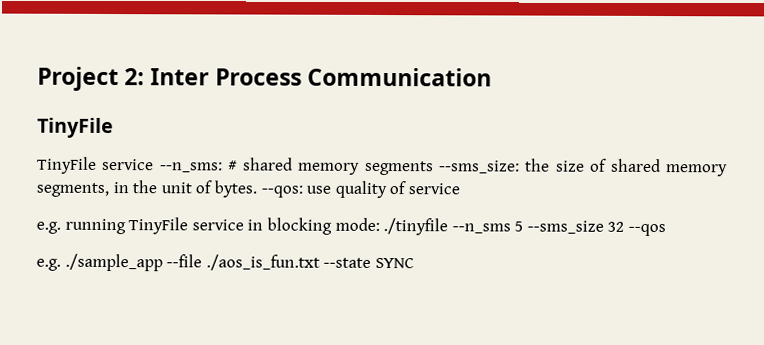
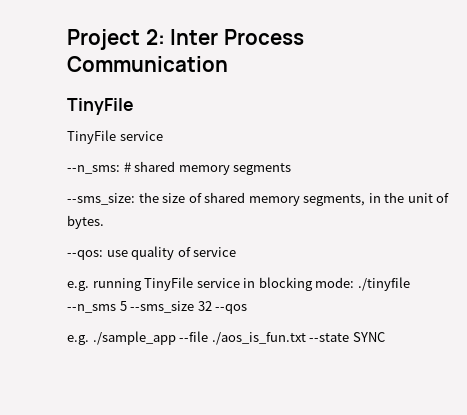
  Project 2: Inter Process Communication
  TinyFile
- TinyFile service --n_sms: # shared memory segments --sms_size: the size of shared memory segments, in the unit of bytes. --qos: use quality of service
+ TinyFile service
+ --n_sms: # shared memory segments
+ --sms_size: the size of shared memory segments, in the unit of bytes.
+ --qos: use quality of service

